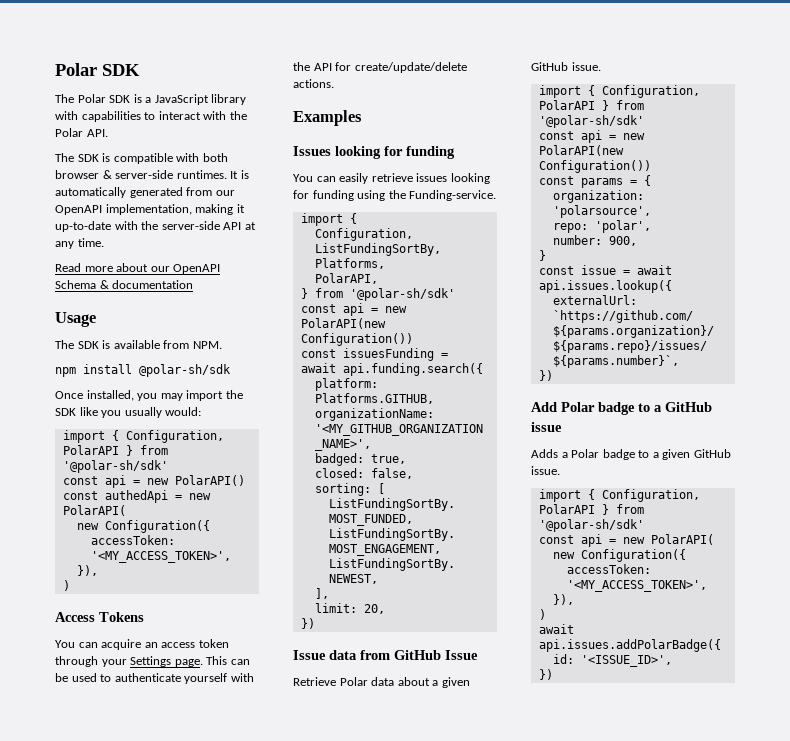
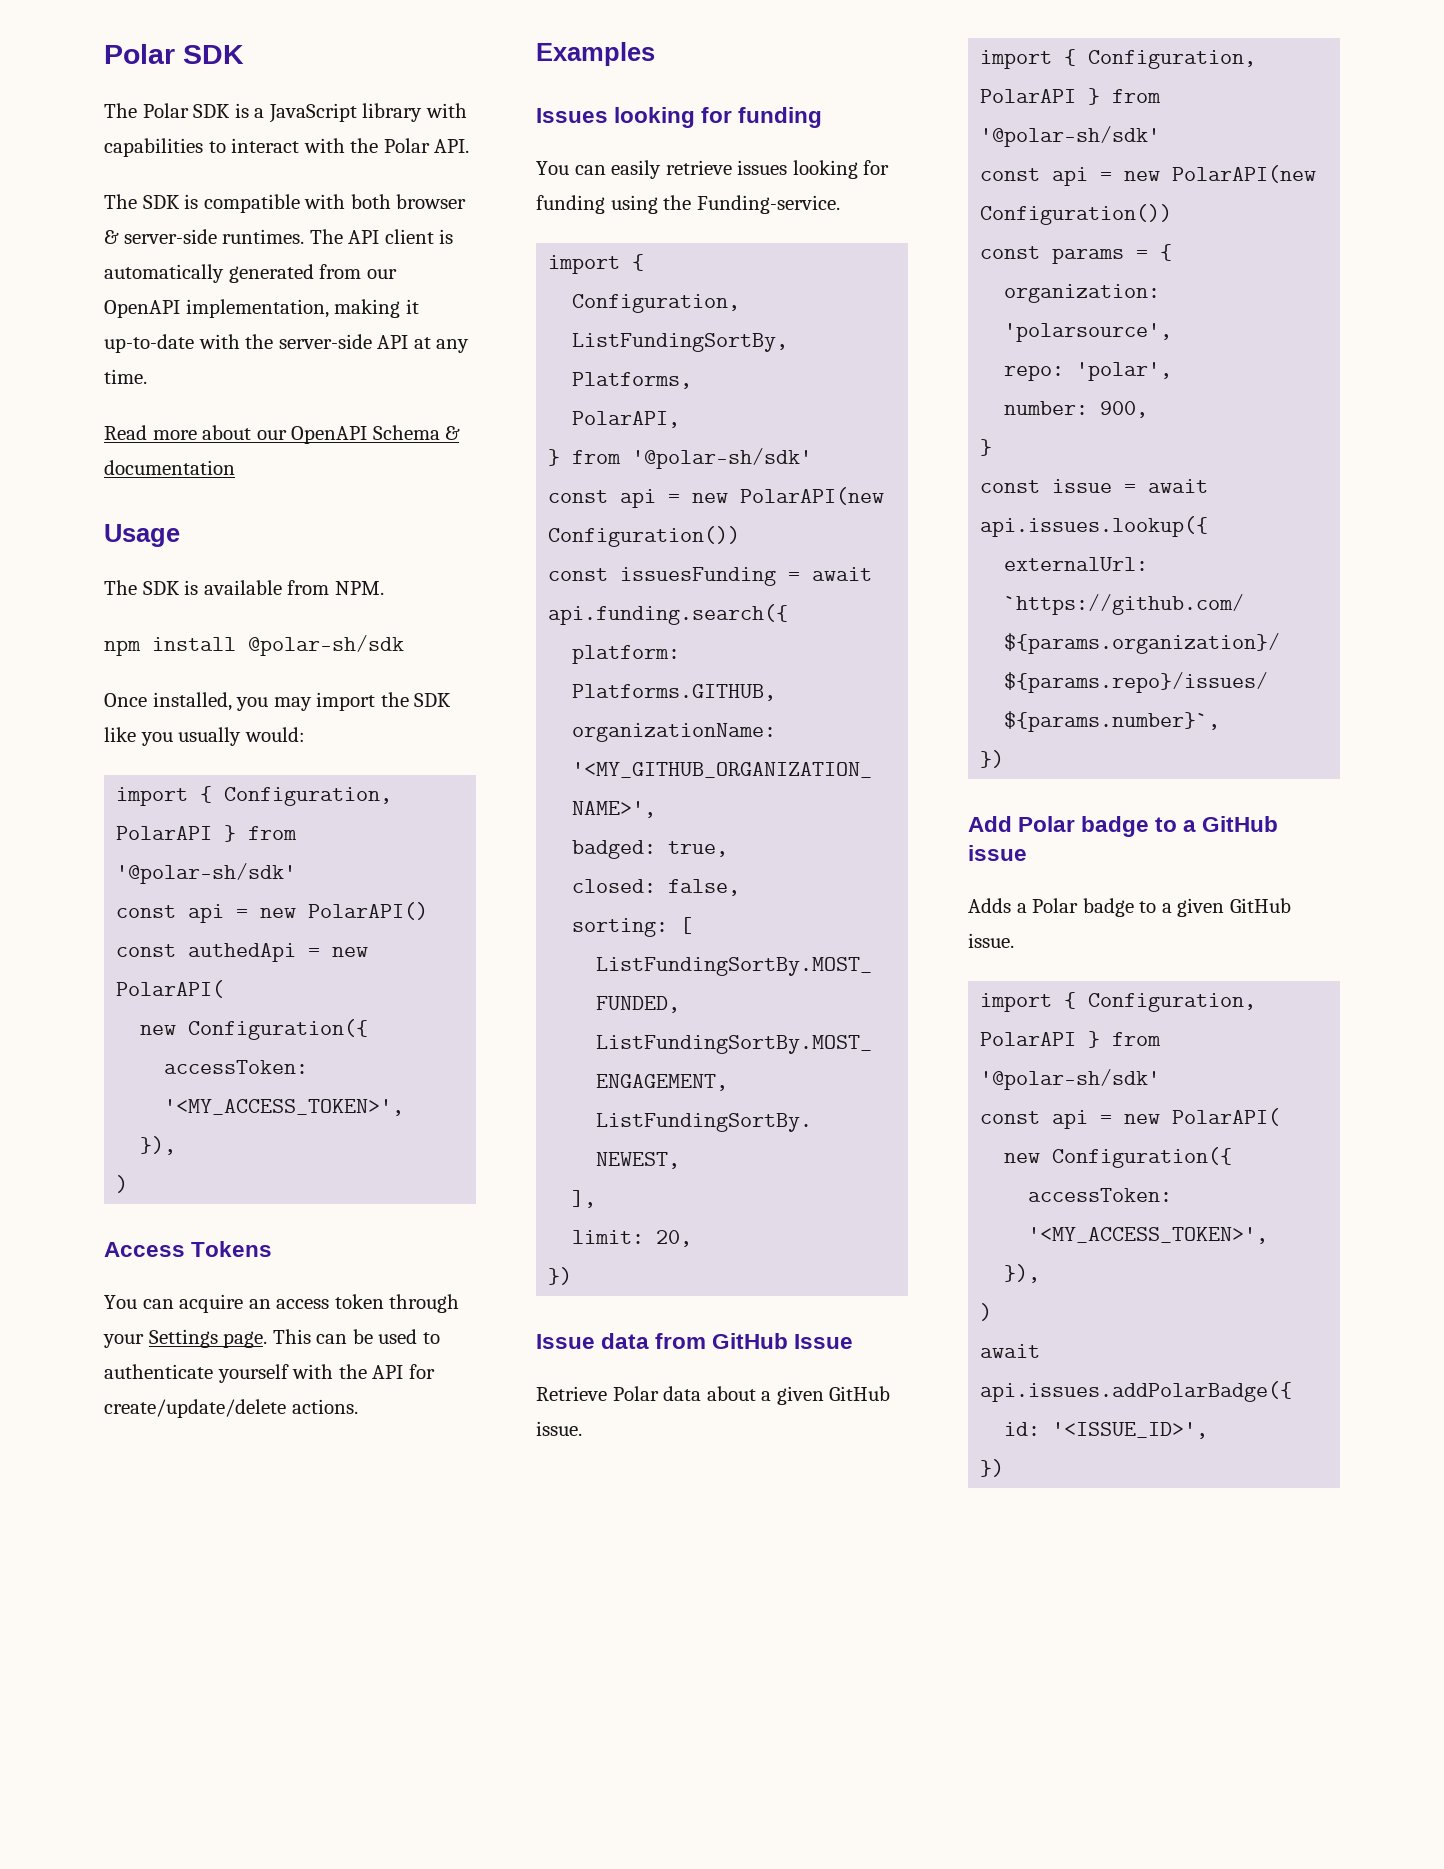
- It is automatically generated from our OpenAPI implementation, making it up-to-date with the server-side API at any time.
+ The API client is automatically generated from our OpenAPI implementation, making it up-to-date with the server-side API at any time.

